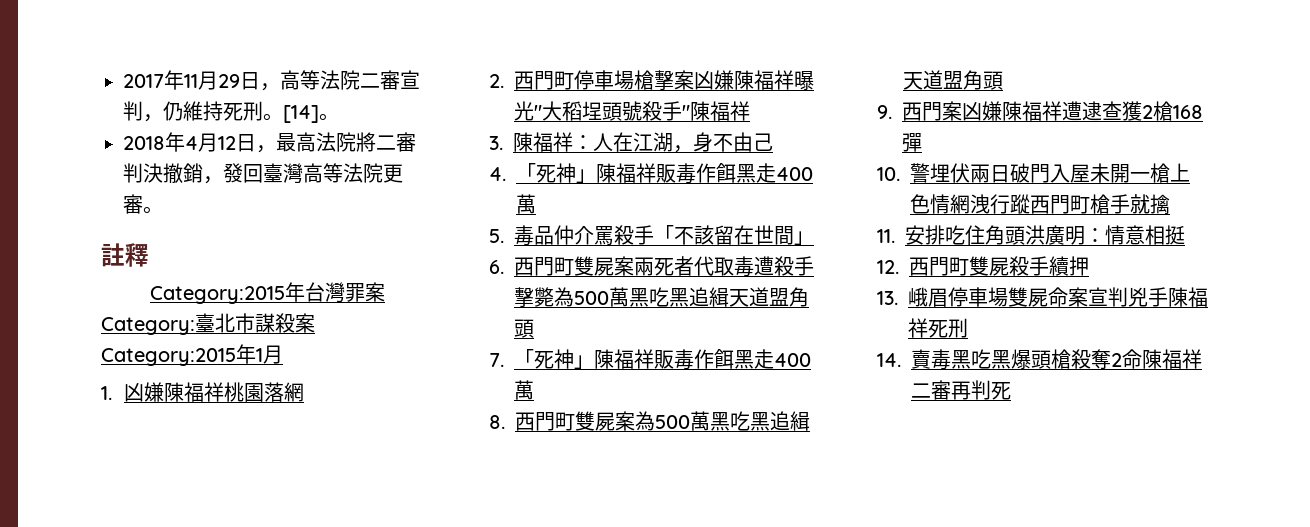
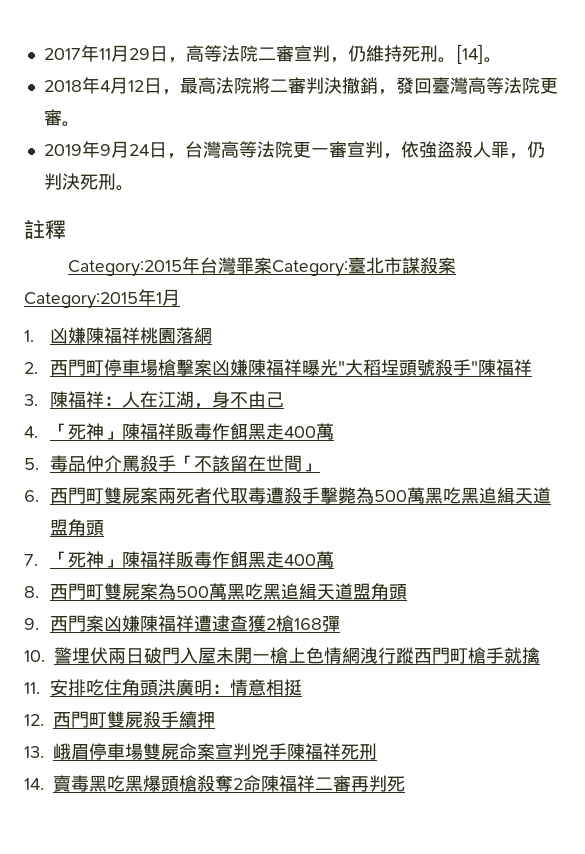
+ 2019年9月24日，台灣高等法院更一審宣判，依強盜殺人罪，仍判決死刑。

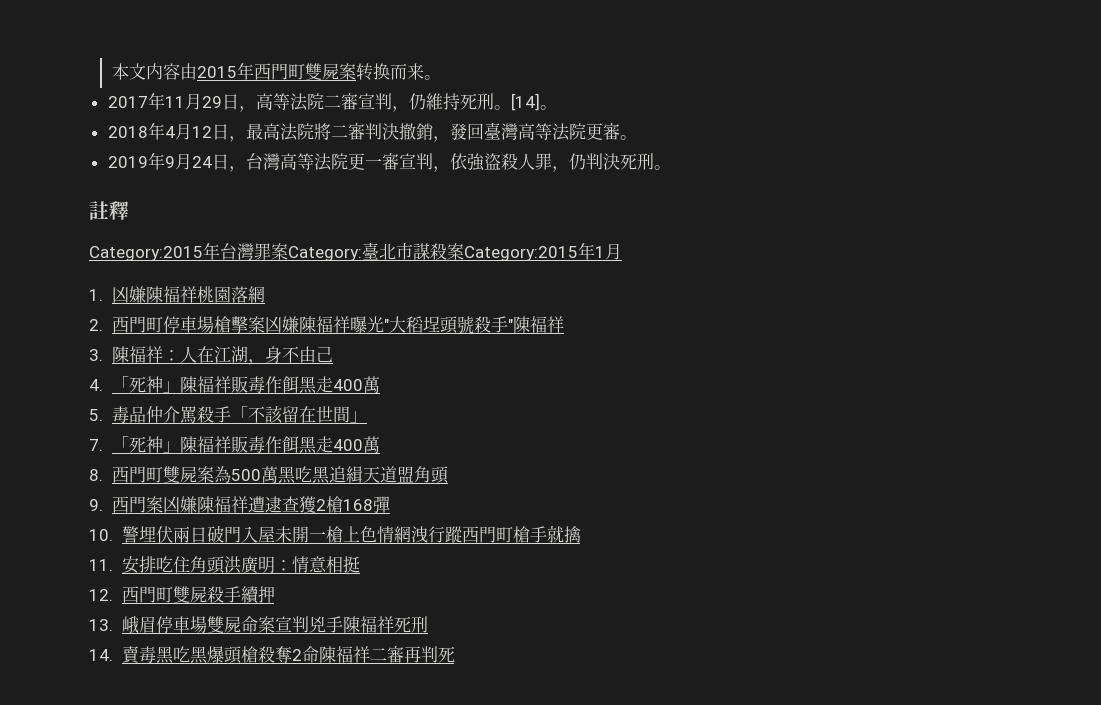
+ 本文内容由2015年西門町雙屍案转换而来。
- 6.西門町雙屍案兩死者代取毒遭殺手擊斃為500萬黑吃黑追緝天道盟角頭

